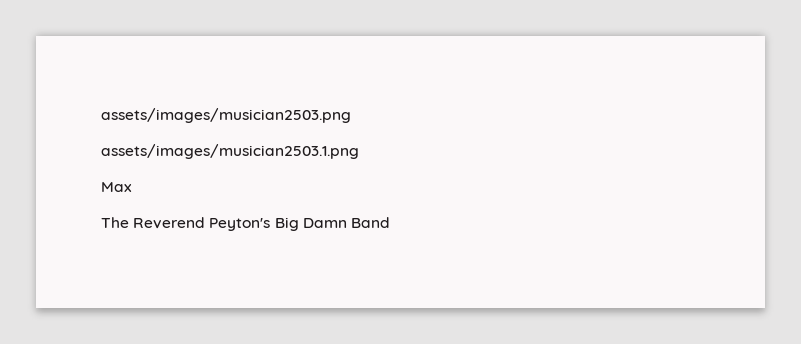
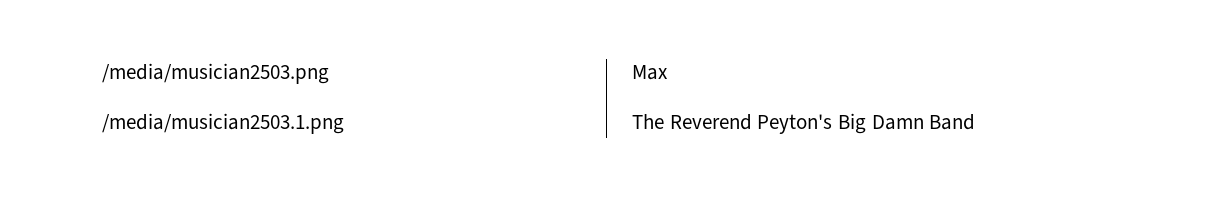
- assets/images/musician2503.png
- assets/images/musician2503.1.png
+ /media/musician2503.png
+ /media/musician2503.1.png

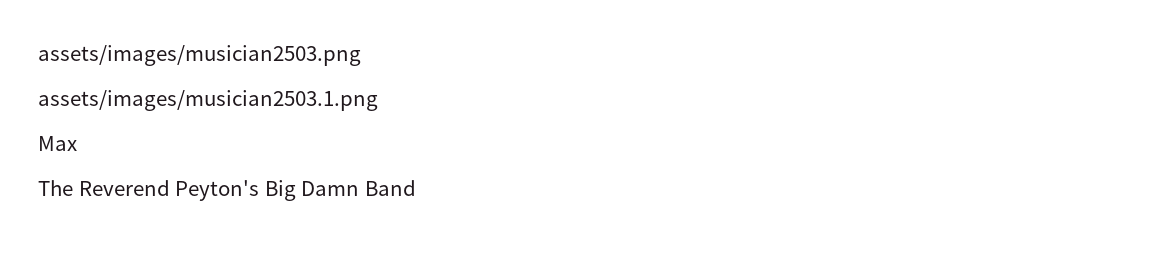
- /media/musician2503.png
- /media/musician2503.1.png
+ assets/images/musician2503.png
+ assets/images/musician2503.1.png

